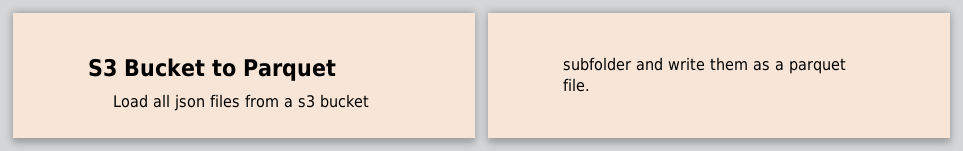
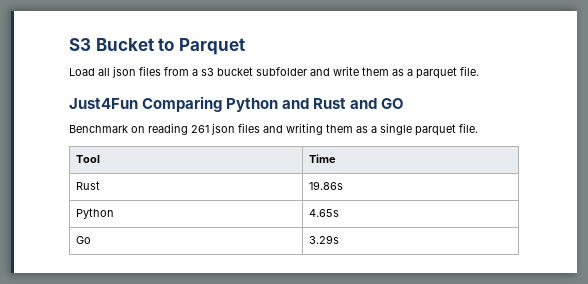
+ Just4Fun Comparing Python and Rust and GO
+ Benchmark on reading 261 json files and writing them as a single parquet file.
+ Tool | Time
+ Rust | 19.86s
+ Python | 4.65s
+ Go | 3.29s

